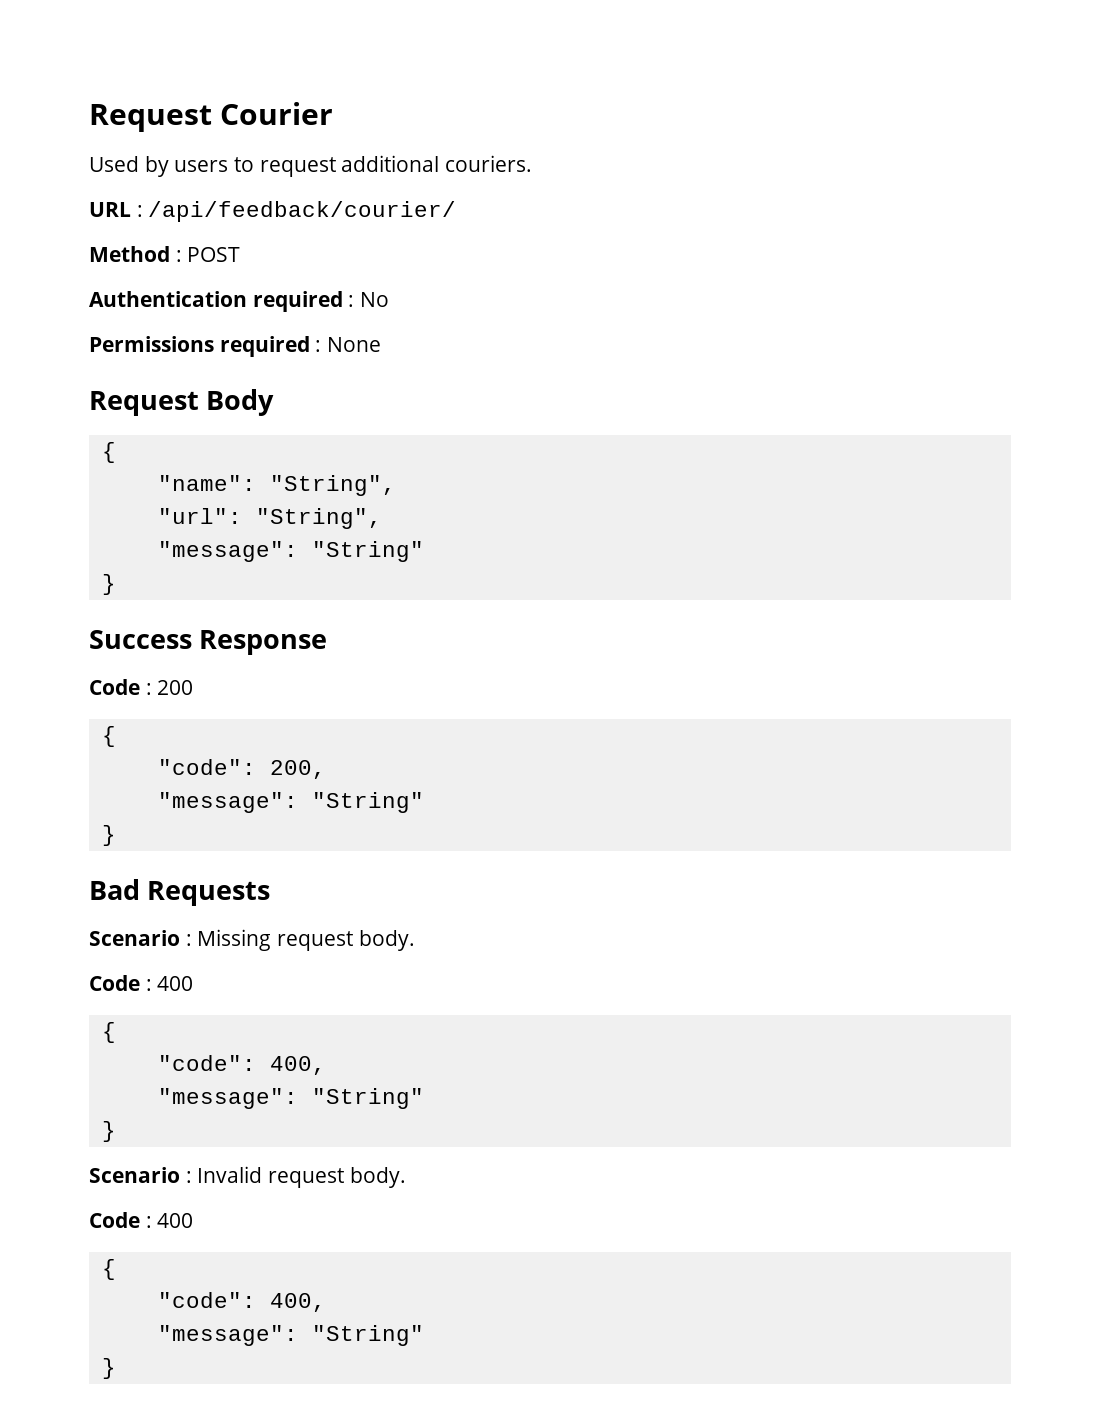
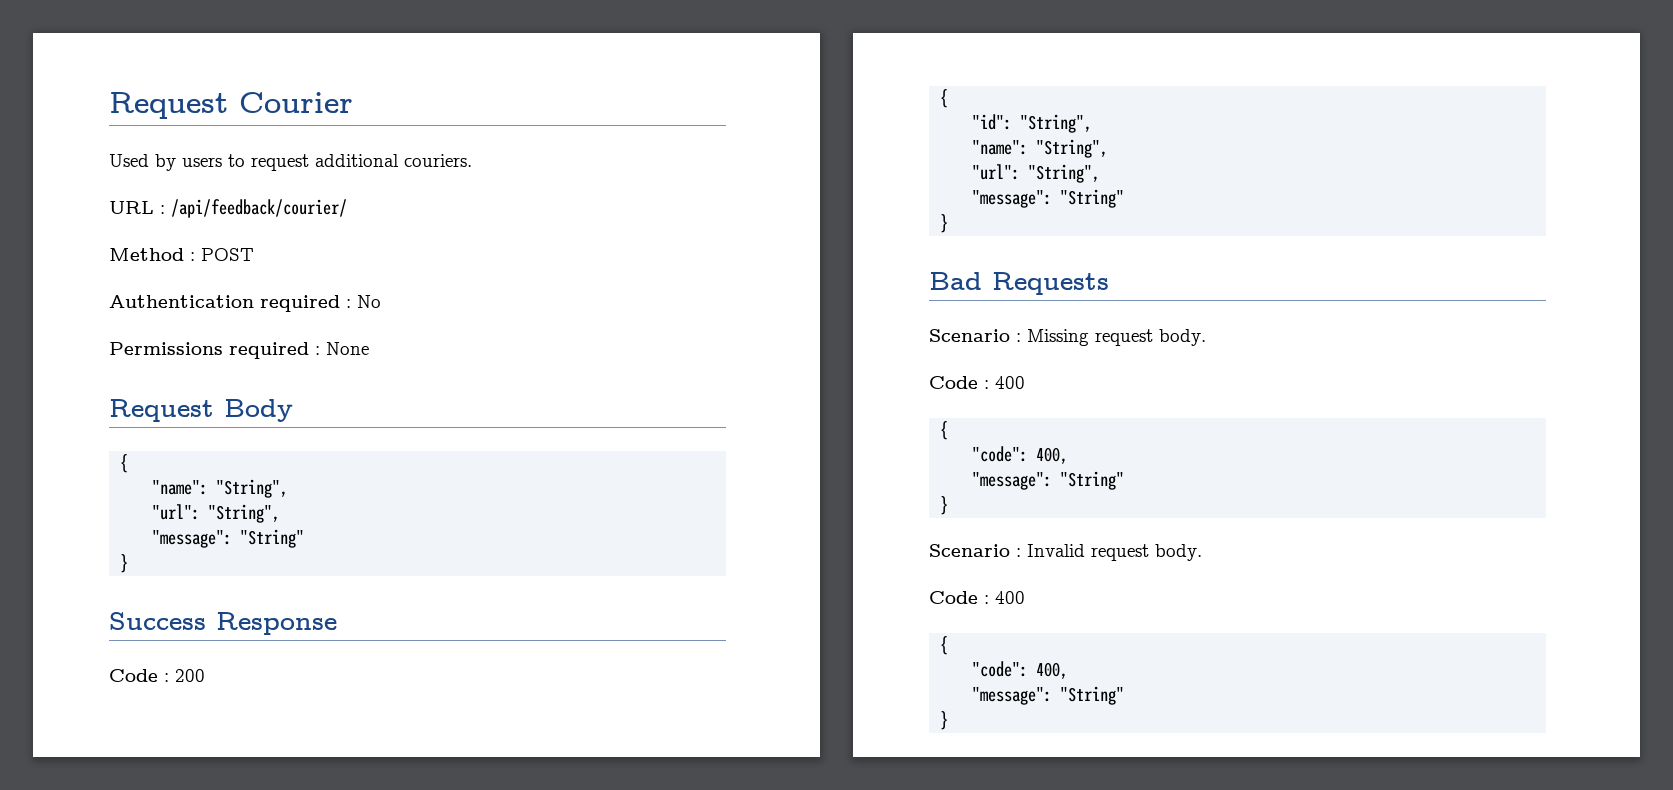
- "code": 200,
+ "id": "String",
+ "name": "String",
+ "url": "String",

